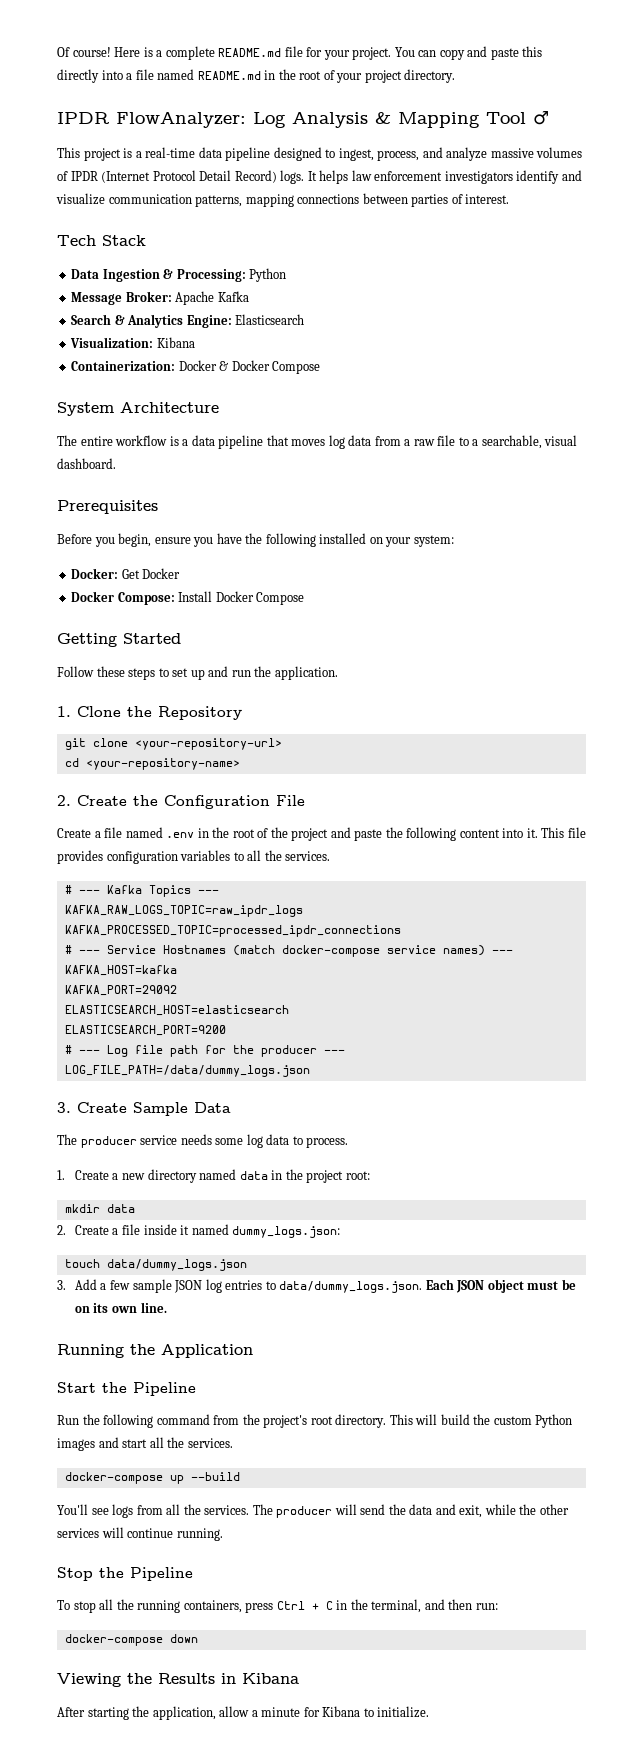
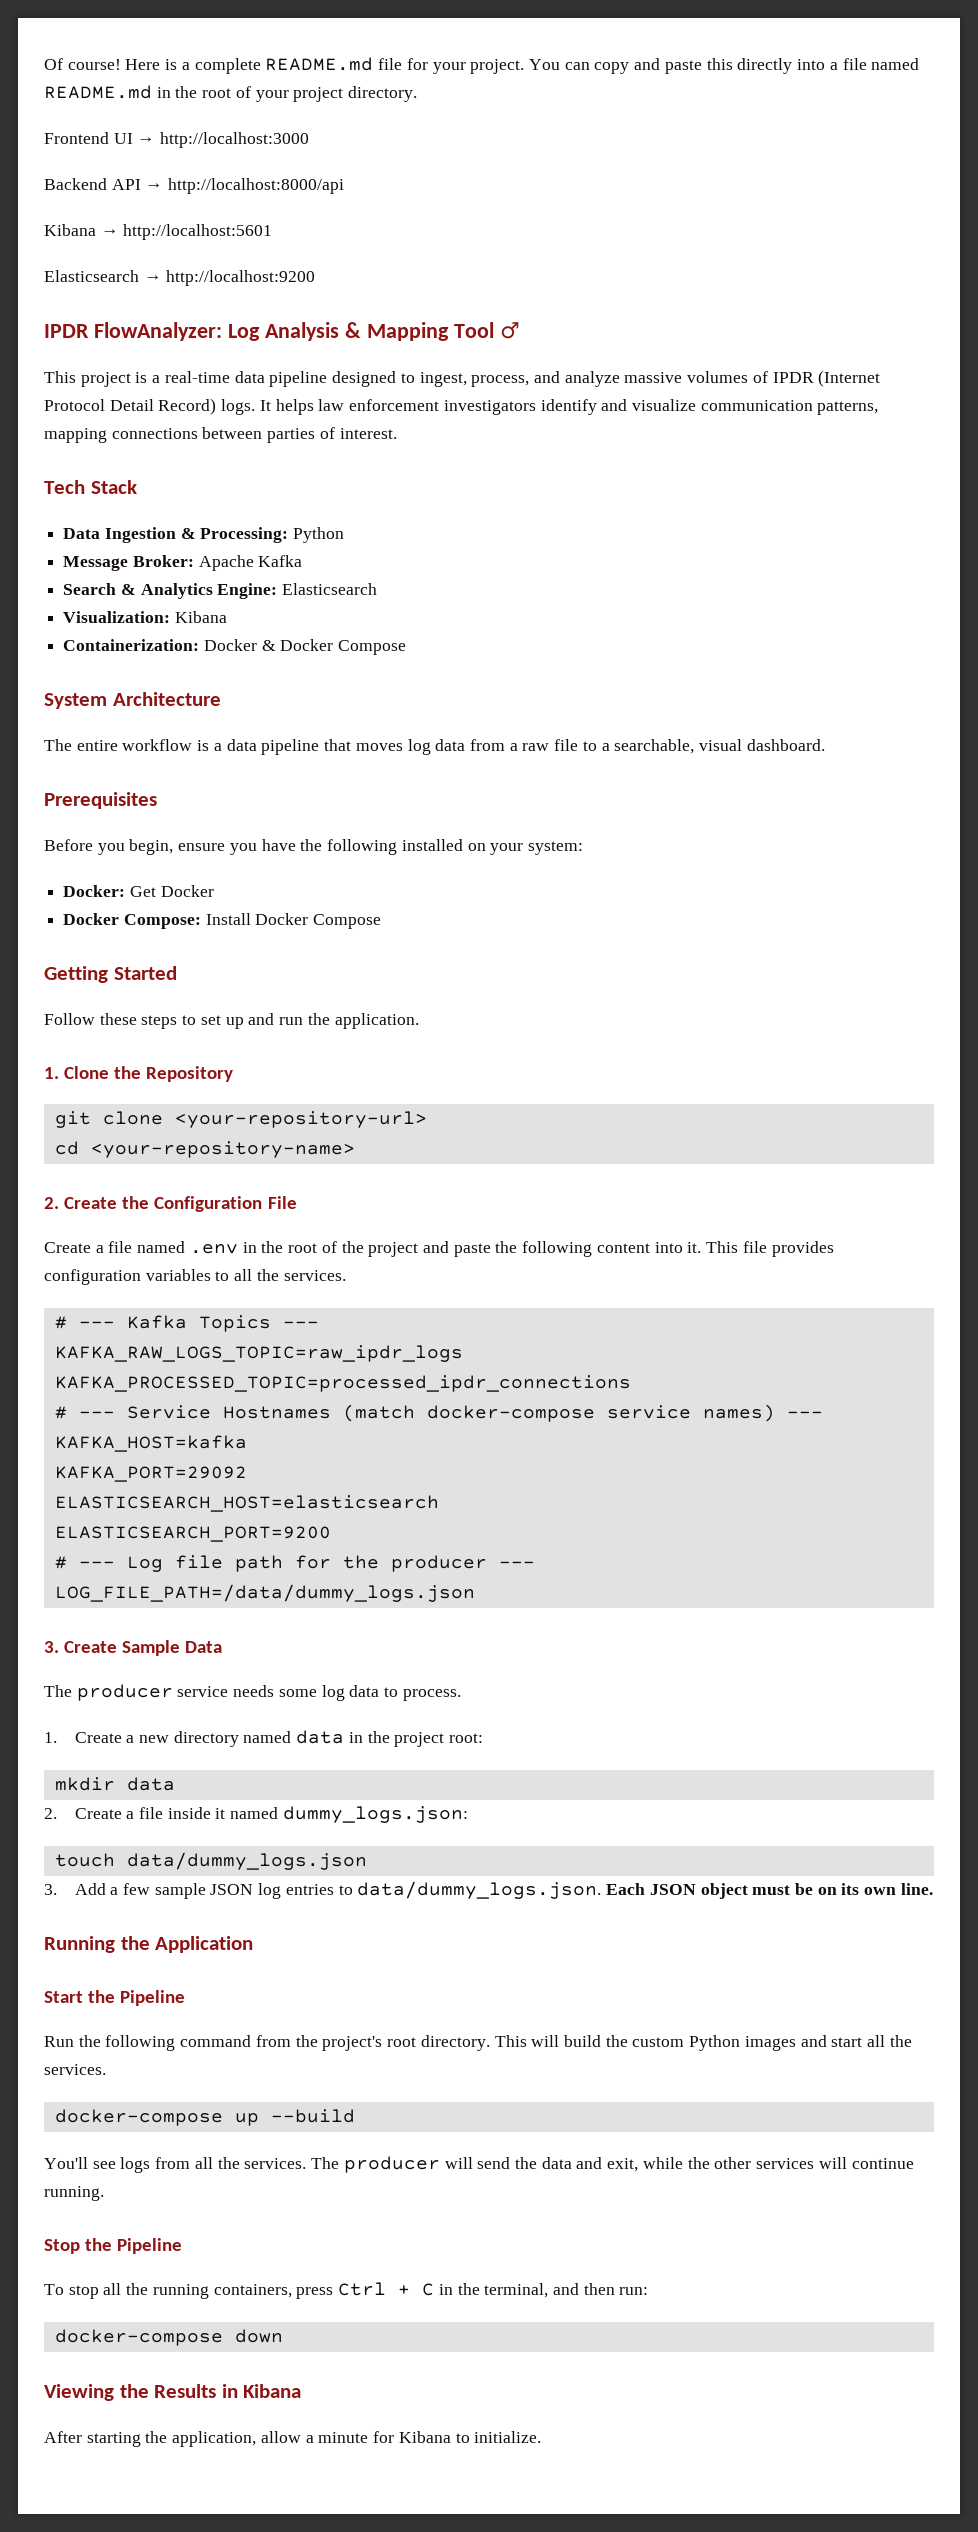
+ Frontend UI → http://localhost:3000
+ Backend API → http://localhost:8000/api
+ Kibana → http://localhost:5601
+ Elasticsearch → http://localhost:9200

